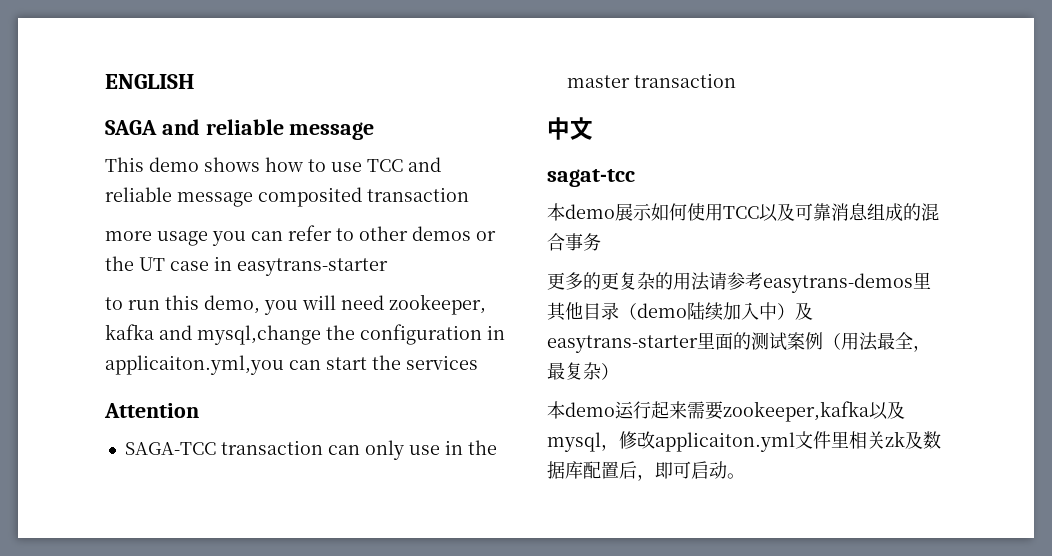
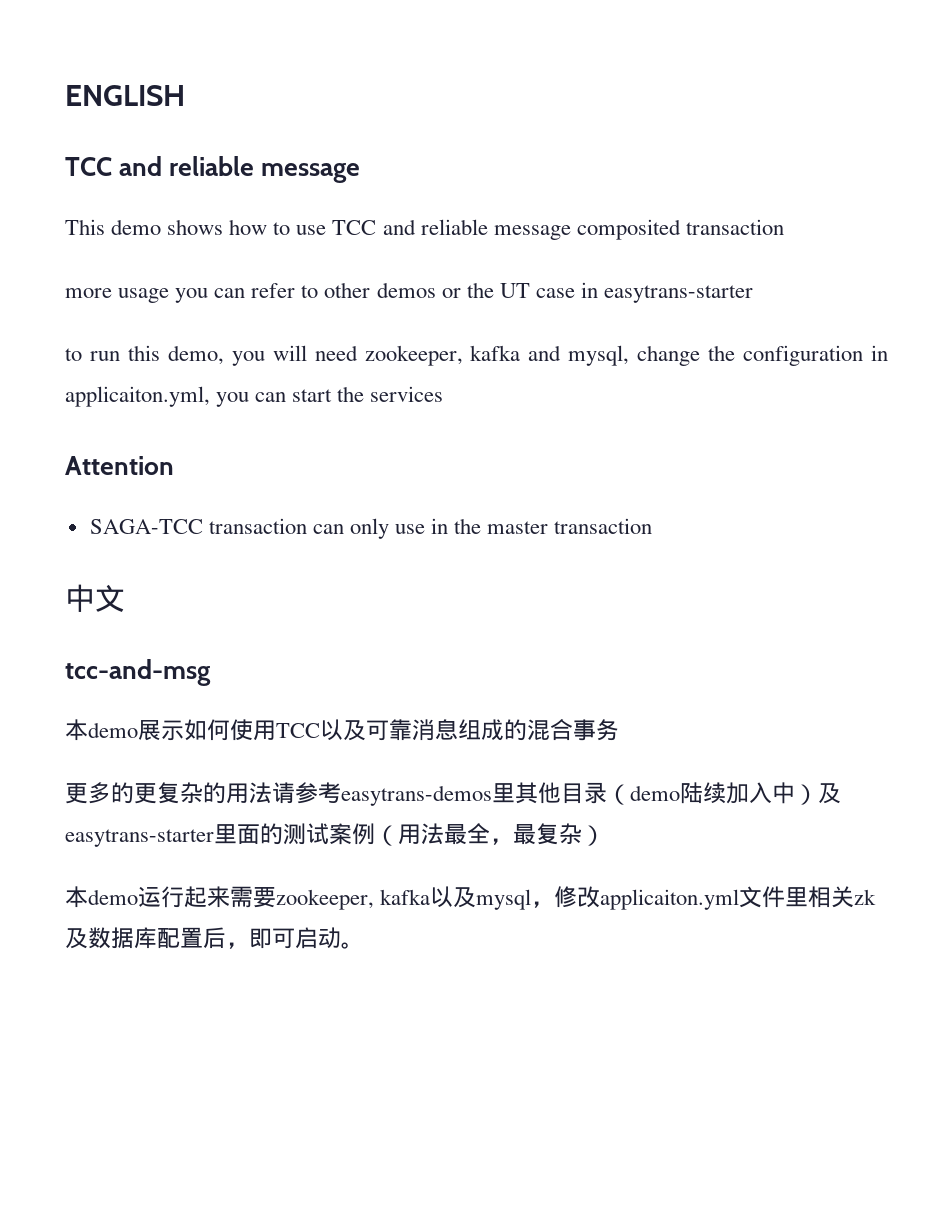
  ENGLISH
- SAGA and reliable message
+ TCC and reliable message
- to run this demo, you will need zookeeper, kafka and mysql,change the configuration in applicaiton.yml,you can start the services
+ to run this demo, you will need zookeeper, kafka and mysql, change the configuration in applicaiton.yml, you can start the services
- sagat-tcc
+ tcc-and-msg
- 本demo运行起来需要zookeeper,kafka以及mysql，修改applicaiton.yml文件里相关zk及数据库配置后，即可启动。
+ 本demo运行起来需要zookeeper, kafka以及mysql，修改applicaiton.yml文件里相关zk及数据库配置后，即可启动。

